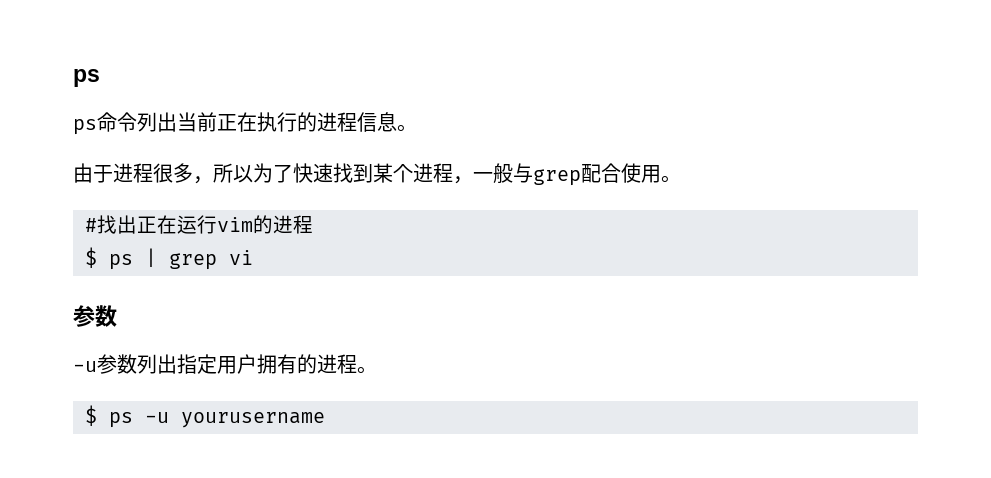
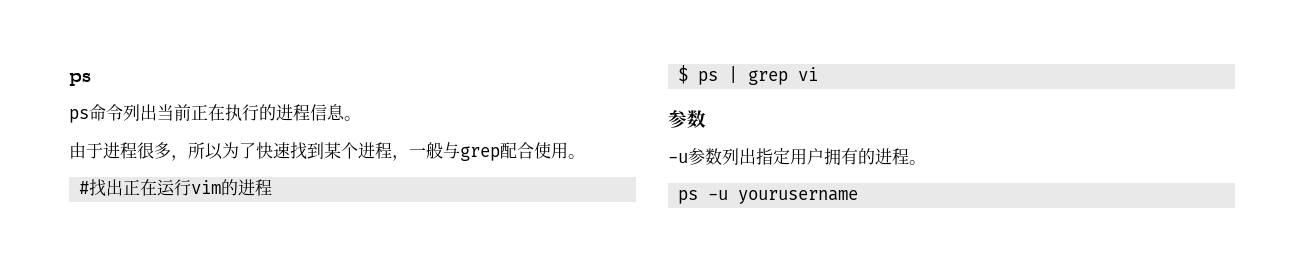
- $ ps -u yourusername
+ ps -u yourusername

